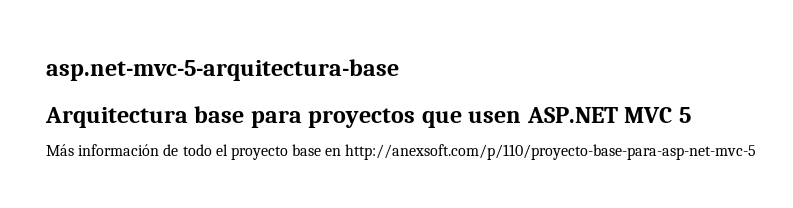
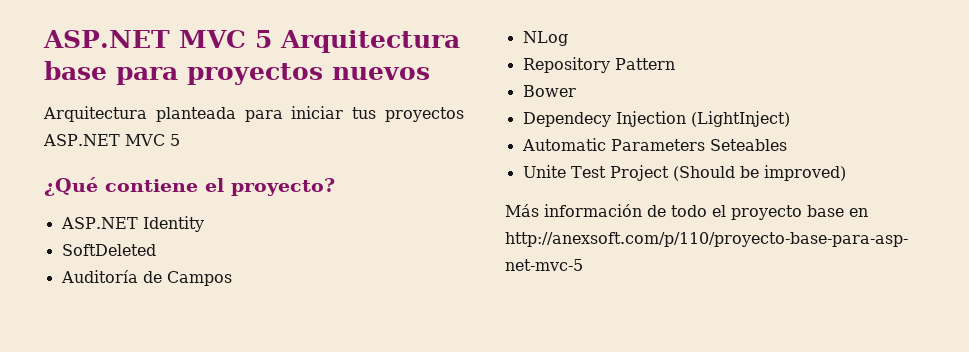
- asp.net-mvc-5-arquitectura-base
- Arquitectura base para proyectos que usen ASP.NET MVC 5
+ ASP.NET MVC 5 Arquitectura base para proyectos nuevos
+ Arquitectura planteada para iniciar tus proyectos ASP.NET MVC 5
+ ¿Qué contiene el proyecto?
+ ASP.NET Identity
+ SoftDeleted
+ Auditoría de Campos
+ NLog
+ Repository Pattern
+ Bower
+ Dependecy Injection (LightInject)
+ Automatic Parameters Seteables
+ Unite Test Project (Should be improved)

